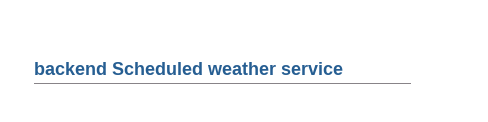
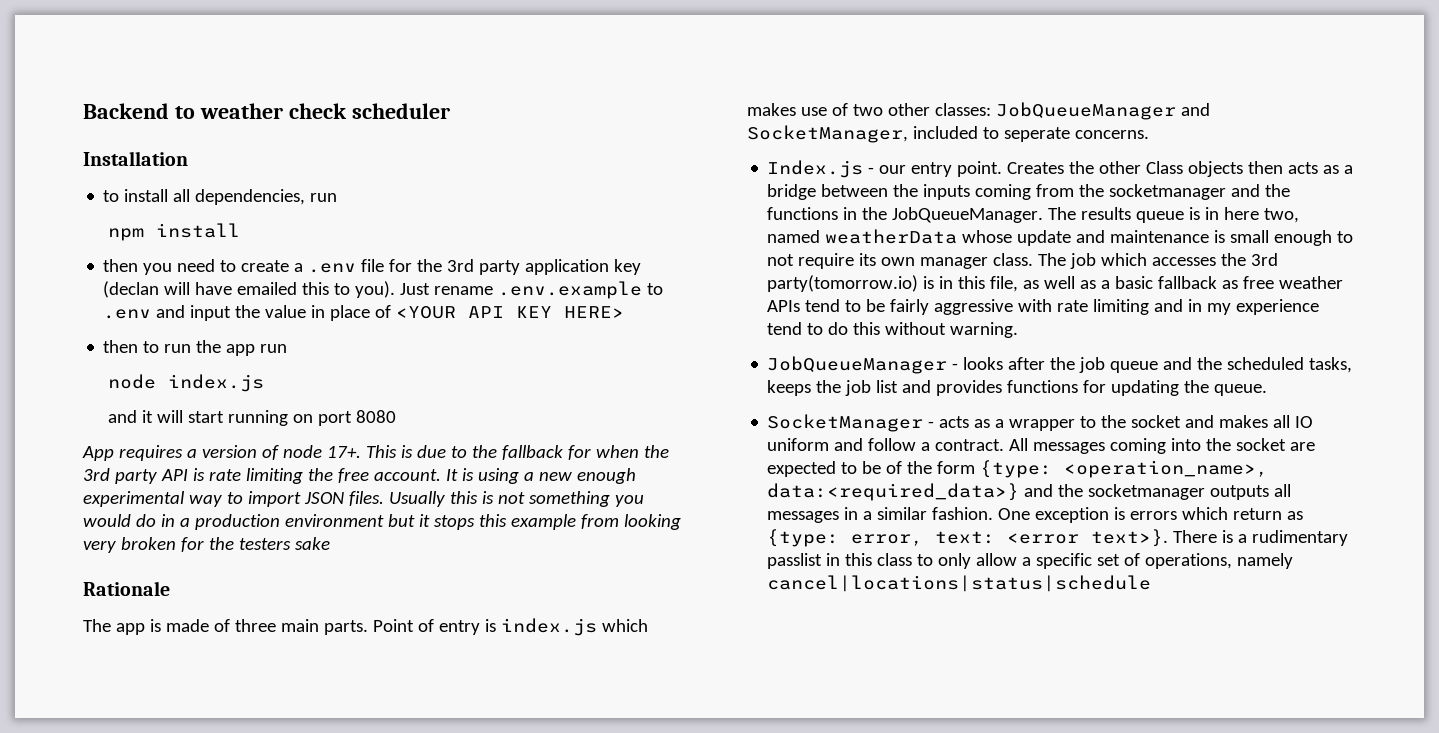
- backend Scheduled weather service
+ Backend to weather check scheduler
+ Installation
+ to install all dependencies, run
+ npm install
+ then you need to create a .env file for the 3rd party application key (declan will have emailed this to you). Just rename .env.example to .env and input the value in place of <YOUR API KEY HERE>
+ then to run the app run
+ node index.js
+ and it will start running on port 8080
+ App requires a version of node 17+. This is due to the fallback for when the 3rd party API is rate limiting the free account. It is using a new enough experimental way to import JSON files. Usually this is not something you would do in a production environment but it stops this example from looking very broken for the testers sake
+ Rationale
+ The app is made of three main parts. Point of entry is index.js which makes use of two other classes: JobQueueManager and SocketManager, included to seperate concerns.
+ Index.js - our entry point. Creates the other Class objects then acts as a bridge between the inputs coming from the socketmanager and the functions in the JobQueueManager. The results queue is in here two, named weatherData whose update and maintenance is small enough to not require its own manager class. The job which accesses the 3rd party(tomorrow.io) is in this file, as well as a basic fallback as free weather APIs tend to be fairly aggressive with rate limiting and in my experience tend to do this without warning.
+ JobQueueManager - looks after the job queue and the scheduled tasks, keeps the job list and provides functions for updating the queue.
+ SocketManager - acts as a wrapper to the socket and makes all IO uniform and follow a contract. All messages coming into the socket are expected to be of the form {type: <operation_name>, data:<required_data>} and the socketmanager outputs all messages in a similar fashion. One exception is errors which return as {type: error, text: <error text>}. There is a rudimentary passlist in this class to only allow a specific set of operations, namely cancel|locations|status|schedule

